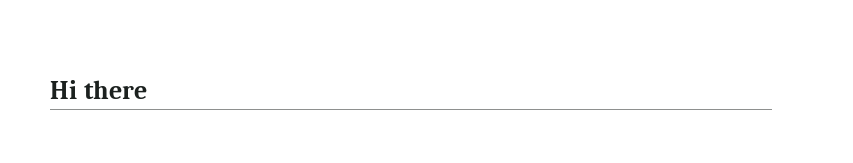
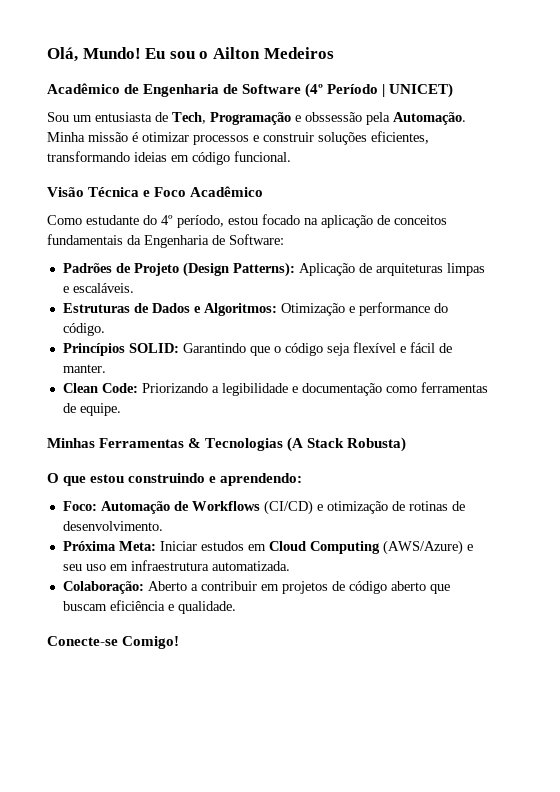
- Hi there
+ Olá, Mundo! Eu sou o Ailton Medeiros
+ Acadêmico de Engenharia de Software (4º Período | UNICET)
+ Sou um entusiasta de Tech, Programação e obssessão pela Automação. Minha missão é otimizar processos e construir soluções eficientes, transformando ideias em código funcional.
+ Visão Técnica e Foco Acadêmico
+ Como estudante do 4º período, estou focado na aplicação de conceitos fundamentais da Engenharia de Software:
+ Padrões de Projeto (Design Patterns): Aplicação de arquiteturas limpas e escaláveis.
+ Estruturas de Dados e Algoritmos: Otimização e performance do código.
+ Princípios SOLID: Garantindo que o código seja flexível e fácil de manter.
+ Clean Code: Priorizando a legibilidade e documentação como ferramentas de equipe.
+ Minhas Ferramentas & Tecnologias (A Stack Robusta)
+ O que estou construindo e aprendendo:
+ Foco: Automação de Workflows (CI/CD) e otimização de rotinas de desenvolvimento.
+ Próxima Meta: Iniciar estudos em Cloud Computing (AWS/Azure) e seu uso em infraestrutura automatizada.
+ Colaboração: Aberto a contribuir em projetos de código aberto que buscam eficiência e qualidade.
+ Conecte-se Comigo!

